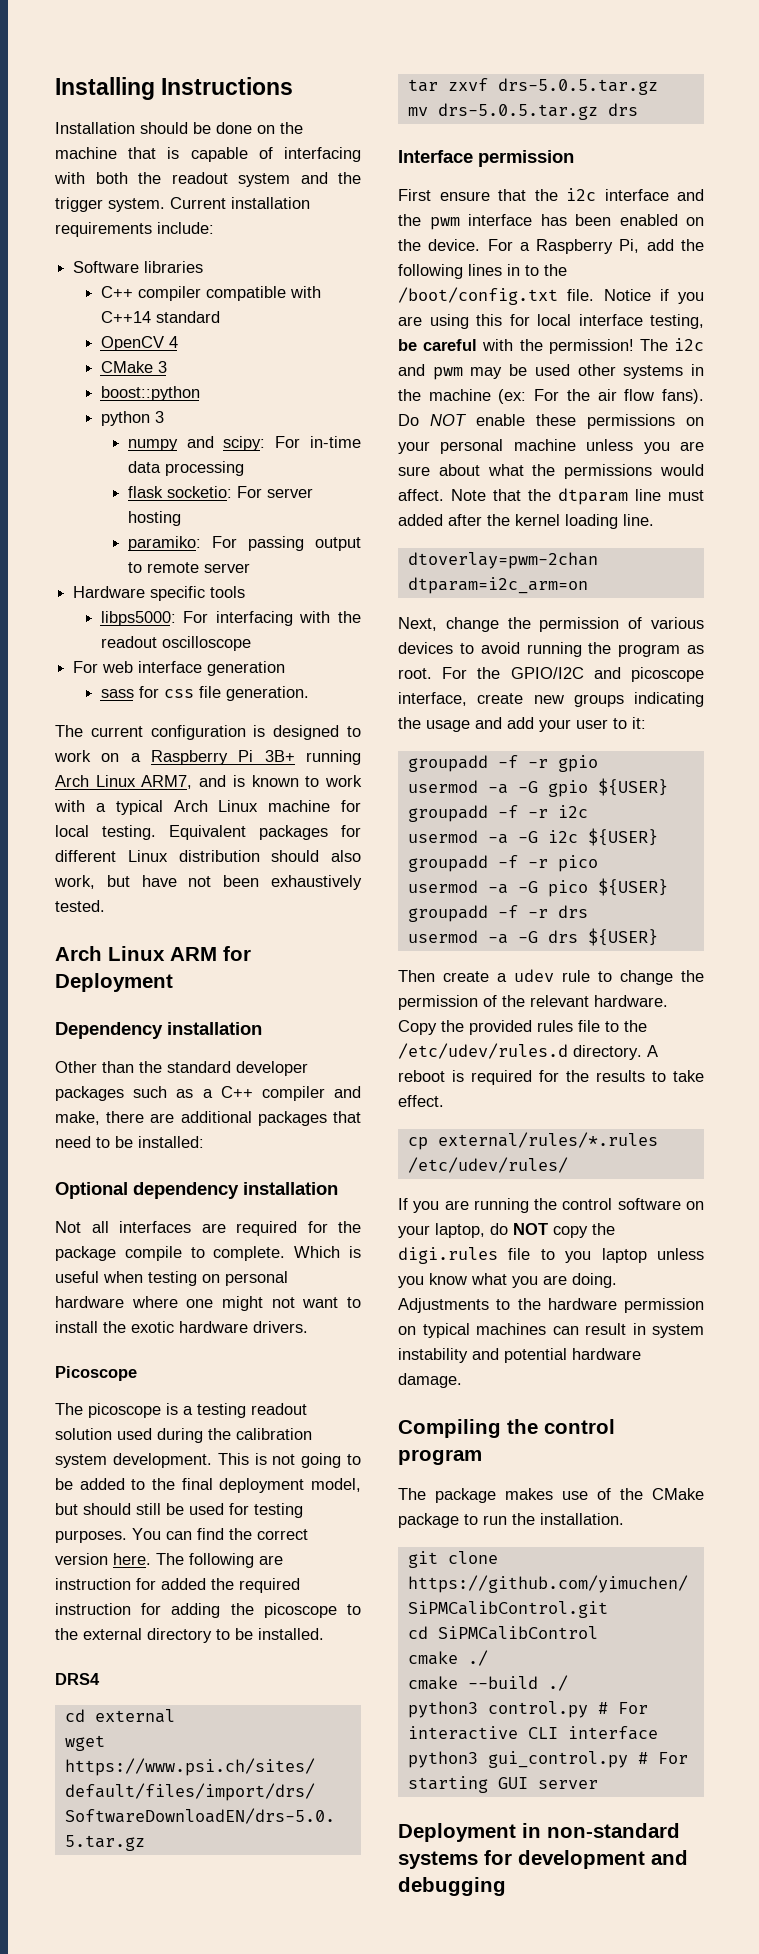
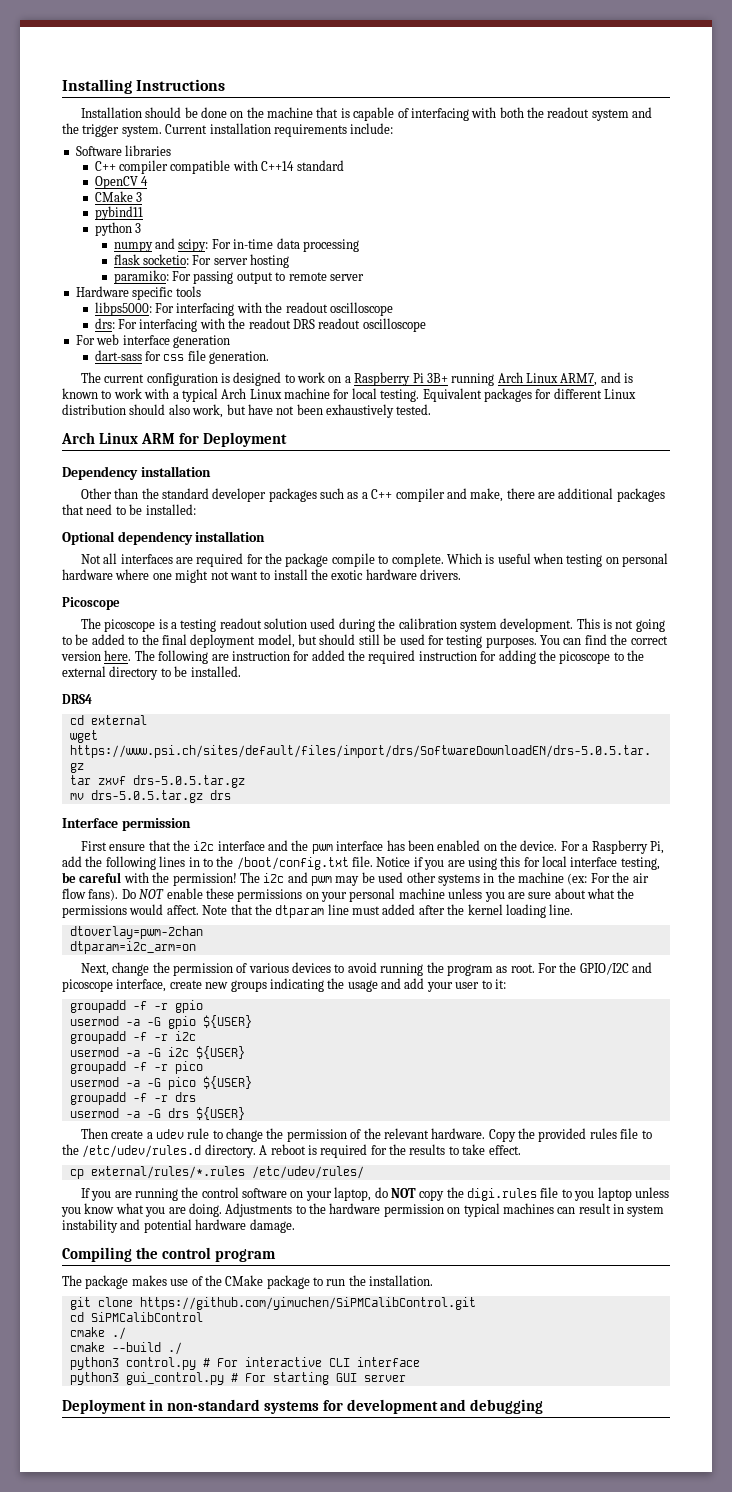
- boost::python
+ pybind11
+ drs: For interfacing with the readout DRS readout oscilloscope
- sass for css file generation.
+ dart-sass for css file generation.

